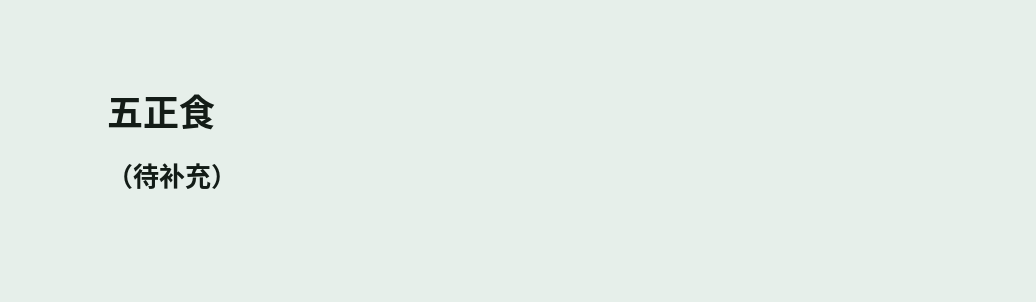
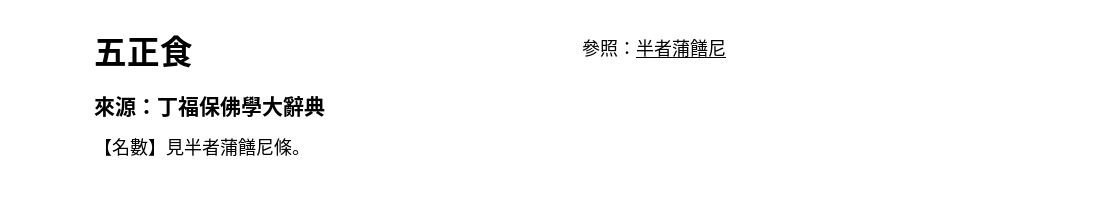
- （待补充）
+ 來源：丁福保佛學大辭典
+ 【名數】見半者蒲饍尼條。
+ 參照：半者蒲饍尼

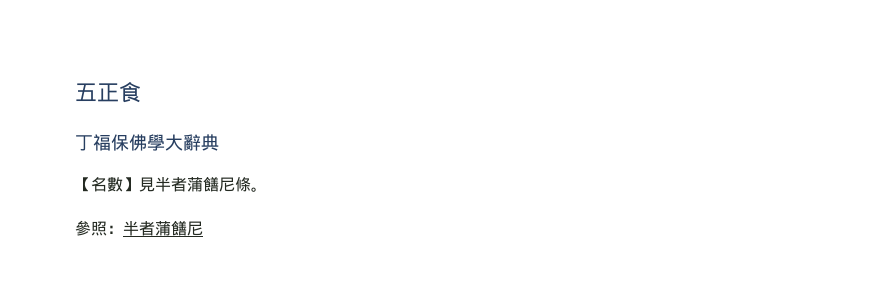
- 來源：丁福保佛學大辭典
+ 丁福保佛學大辭典

